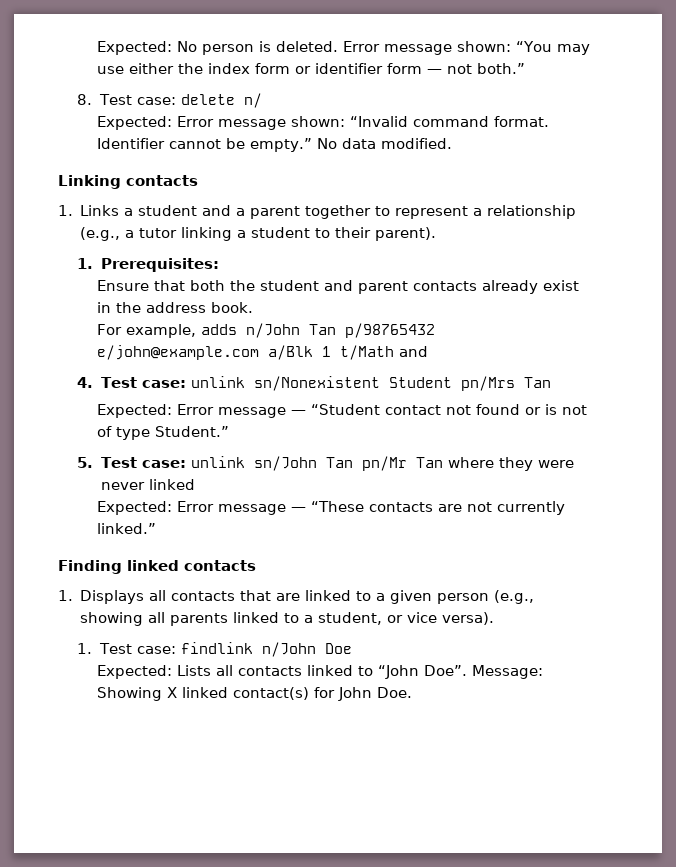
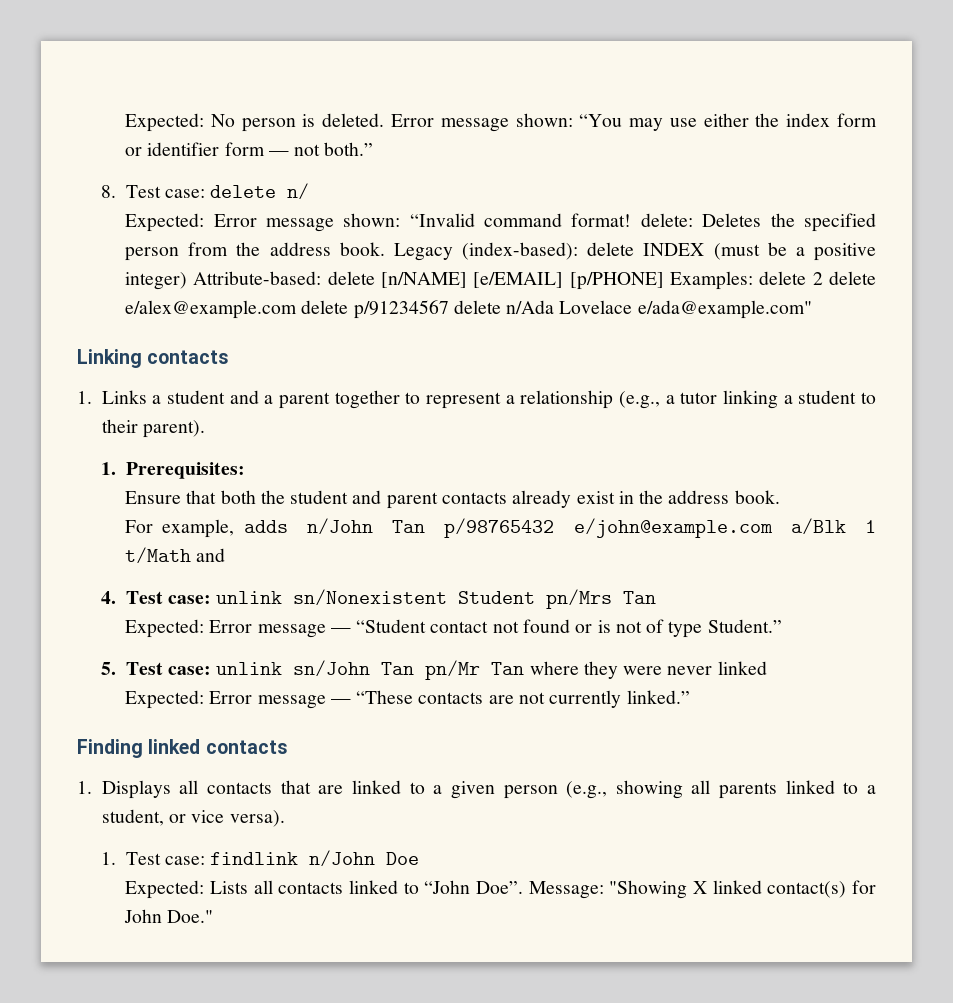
- Expected: Error message shown: “Invalid command format. Identifier cannot be empty.” No data modified.
+ Expected: Error message shown: “Invalid command format! delete: Deletes the specified person from the address book. Legacy (index-based): delete INDEX (must be a positive integer) Attribute-based: delete [n/NAME] [e/EMAIL] [p/PHONE] Examples: delete 2 delete e/alex@example.com delete p/91234567 delete n/Ada Lovelace e/ada@example.com"
- Message: Showing X linked contact(s) for John Doe.
+ Message: "Showing X linked contact(s) for John Doe."

